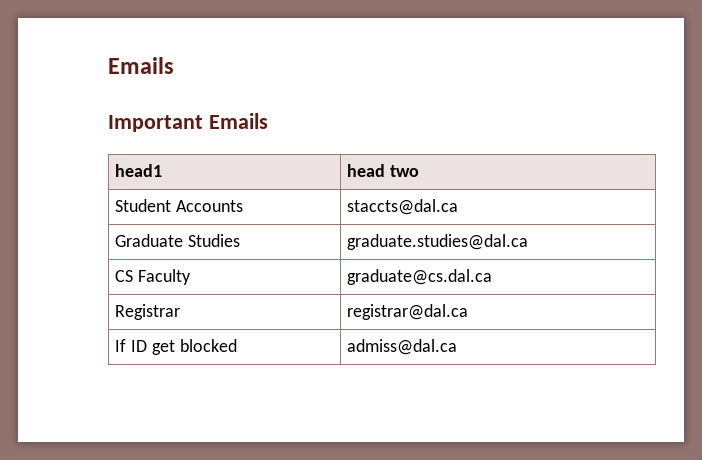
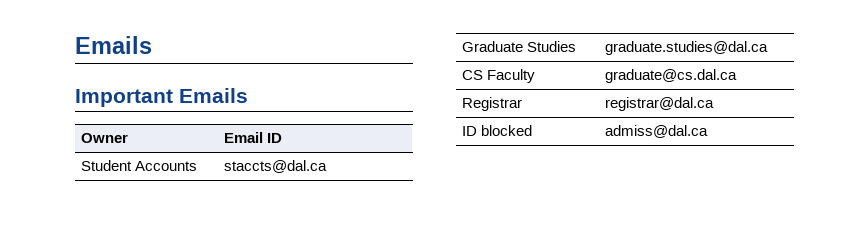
- head1 | head two
+ Owner | Email ID
- If ID get blocked | admiss@dal.ca
+ ID blocked | admiss@dal.ca

